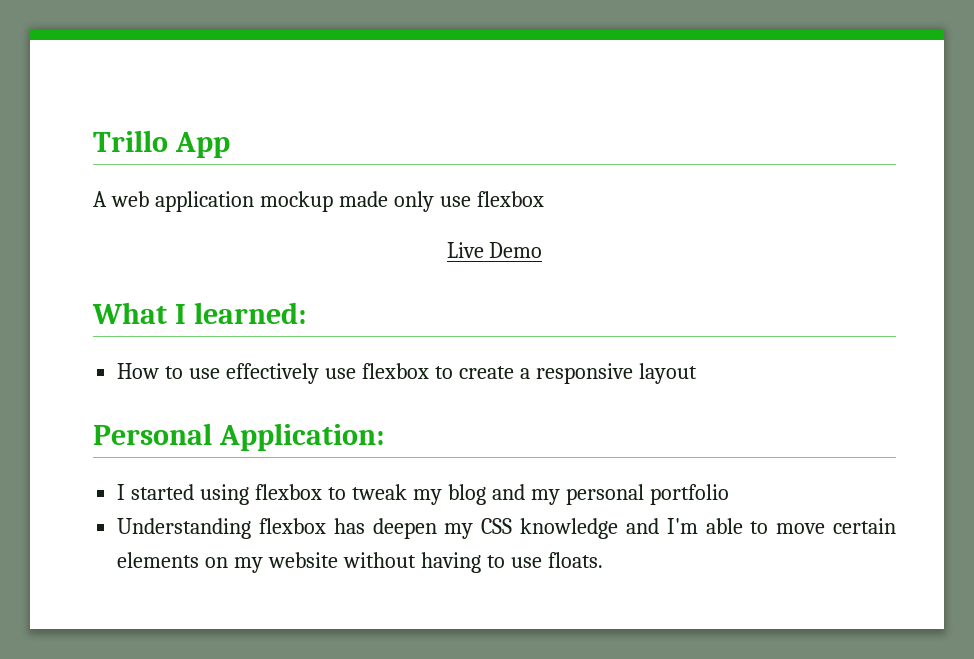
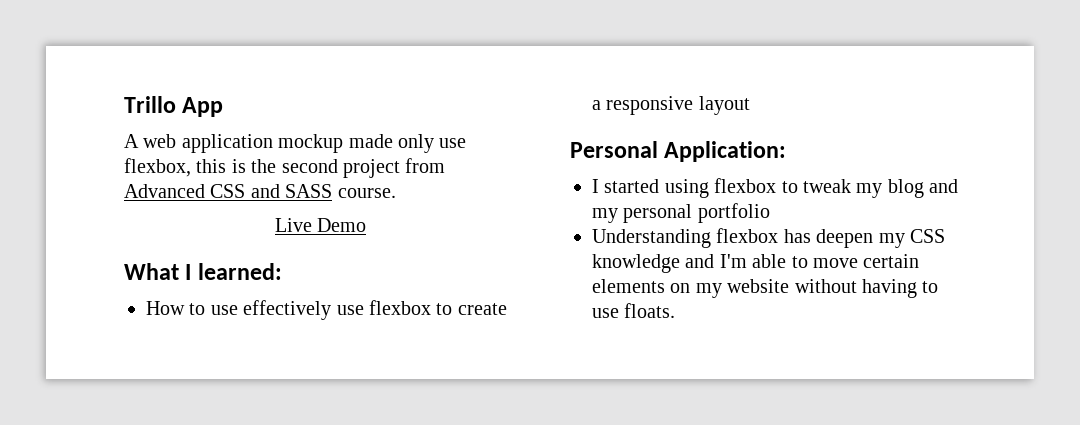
- A web application mockup made only use flexbox
+ A web application mockup made only use flexbox, this is the second project from Advanced CSS and SASS course.

